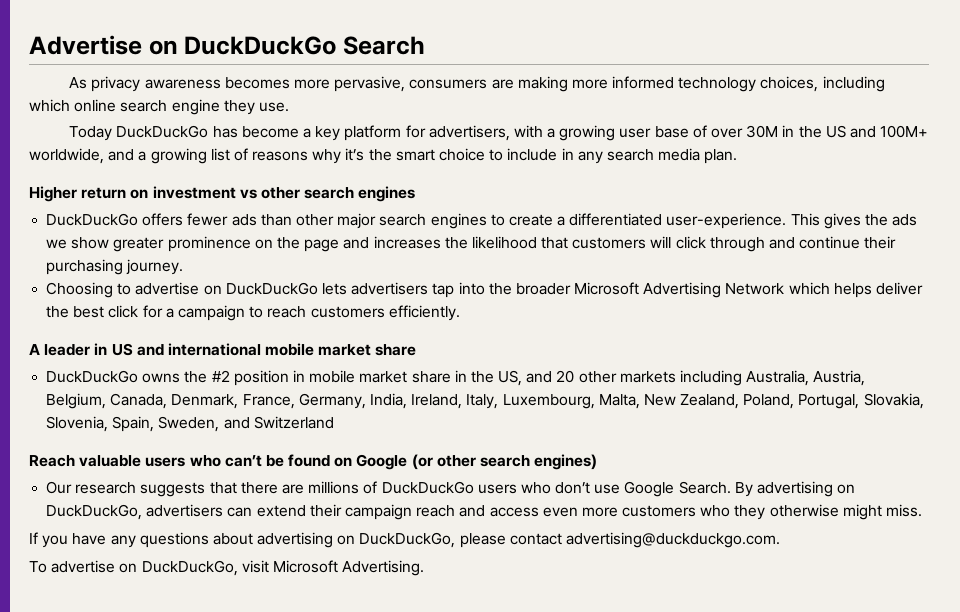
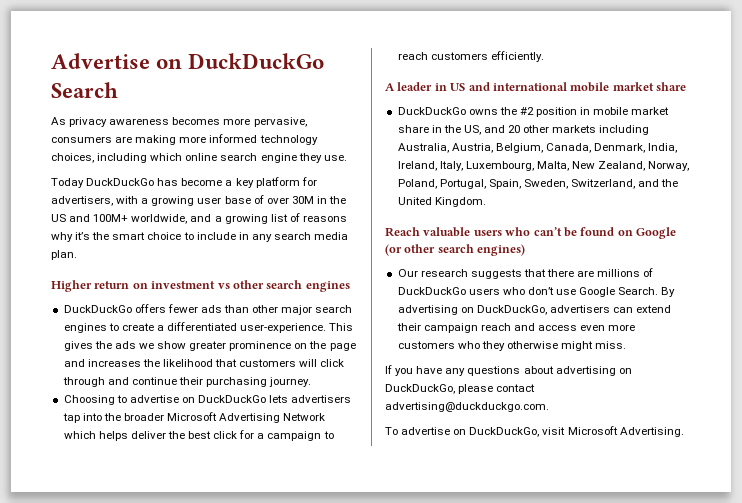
- DuckDuckGo owns the #2 position in mobile market share in the US, and 20 other markets including Australia, Austria, Belgium, Canada, Denmark, France, Germany, India, Ireland, Italy, Luxembourg, Malta, New Zealand, Poland, Portugal, Slovakia, Slovenia, Spain, Sweden, and Switzerland
+ DuckDuckGo owns the #2 position in mobile market share in the US, and 20 other markets including Australia, Austria, Belgium, Canada, Denmark, India, Ireland, Italy, Luxembourg, Malta, New Zealand, Norway, Poland, Portugal, Spain, Sweden, Switzerland, and the United Kingdom.

